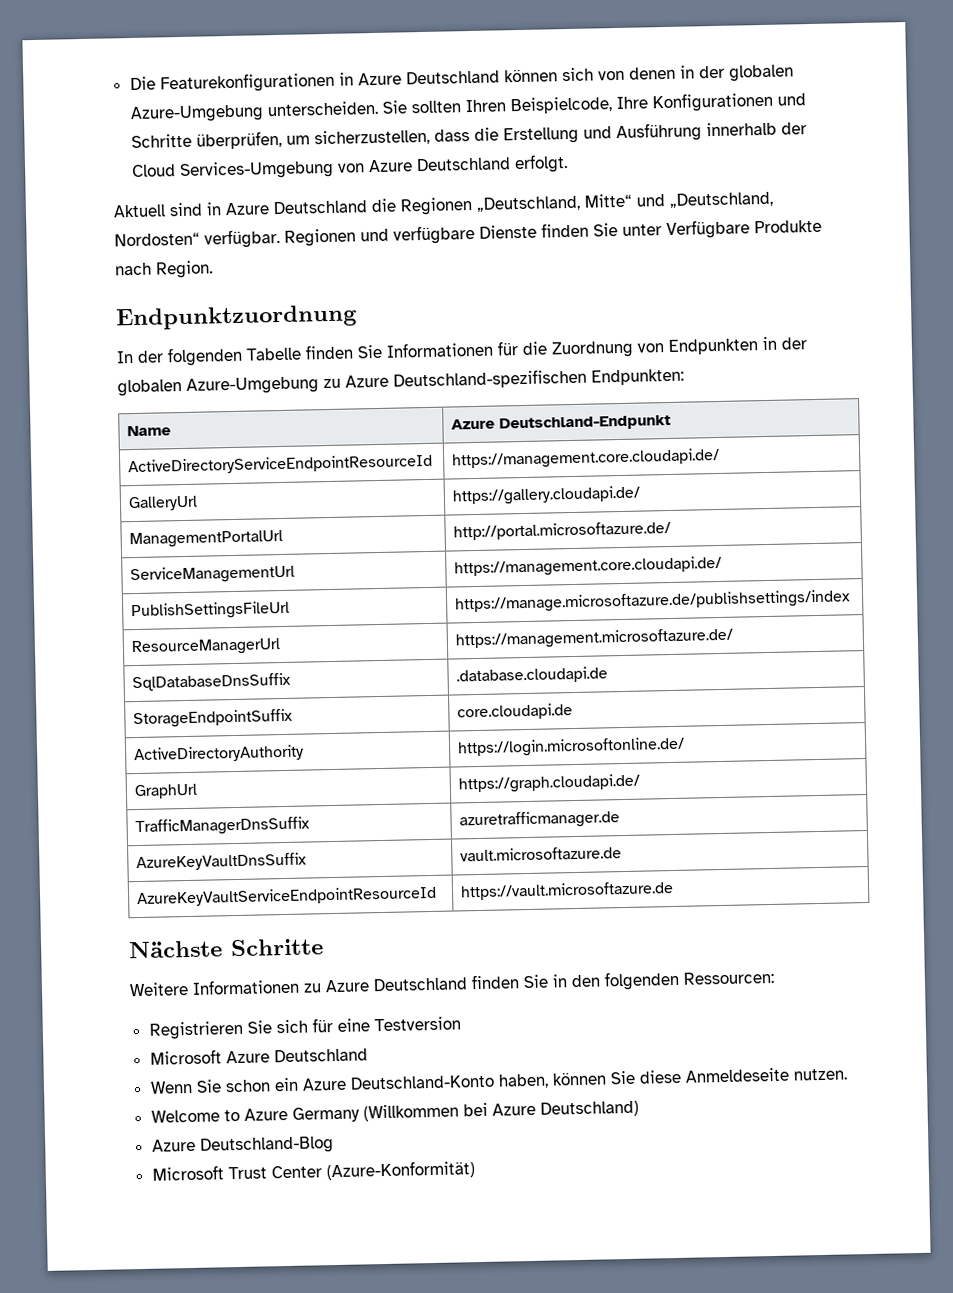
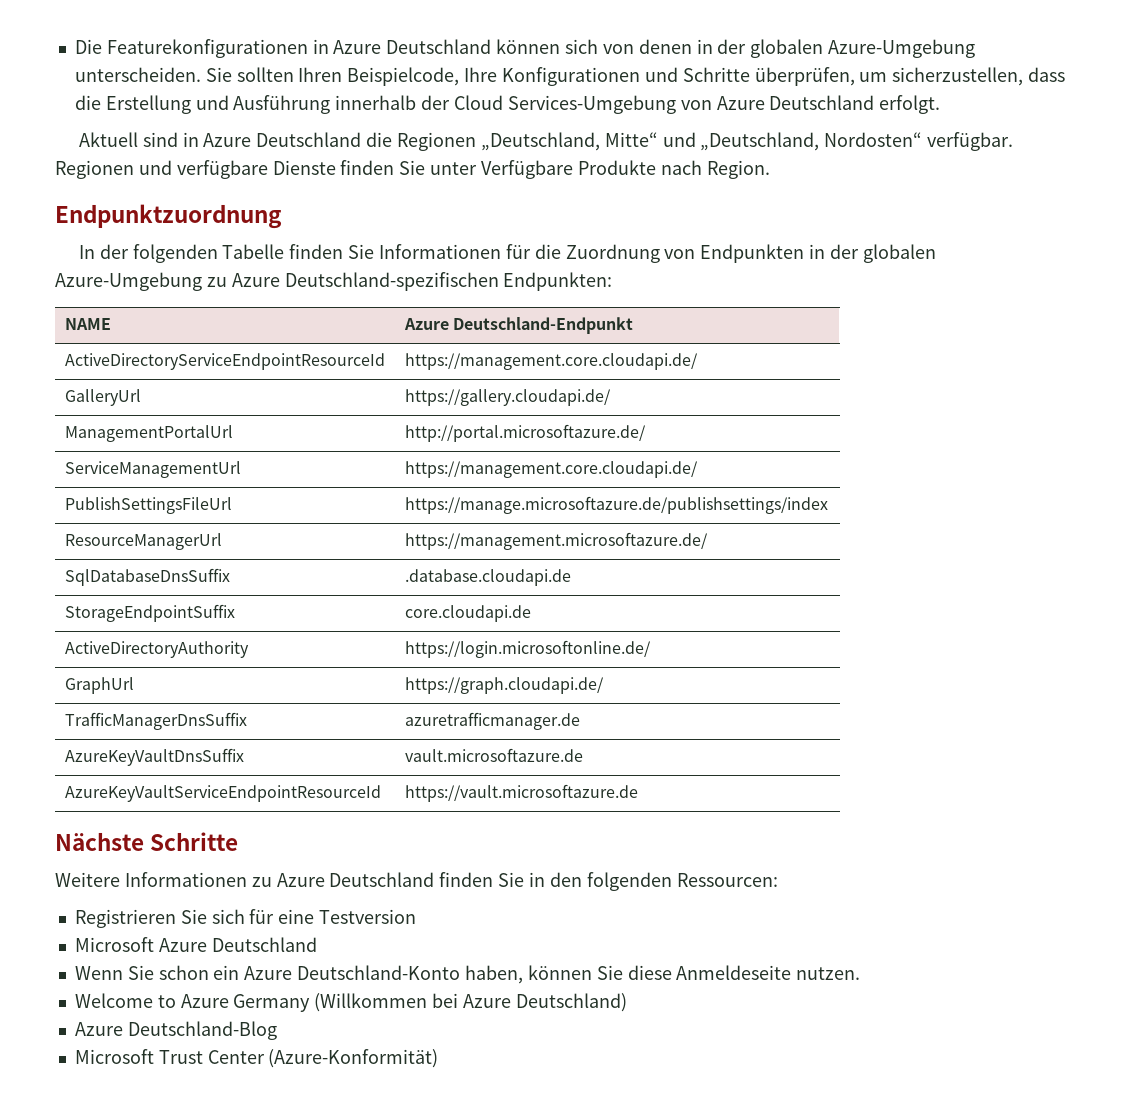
- Name | Azure Deutschland-Endpunkt
+ NAME | Azure Deutschland-Endpunkt

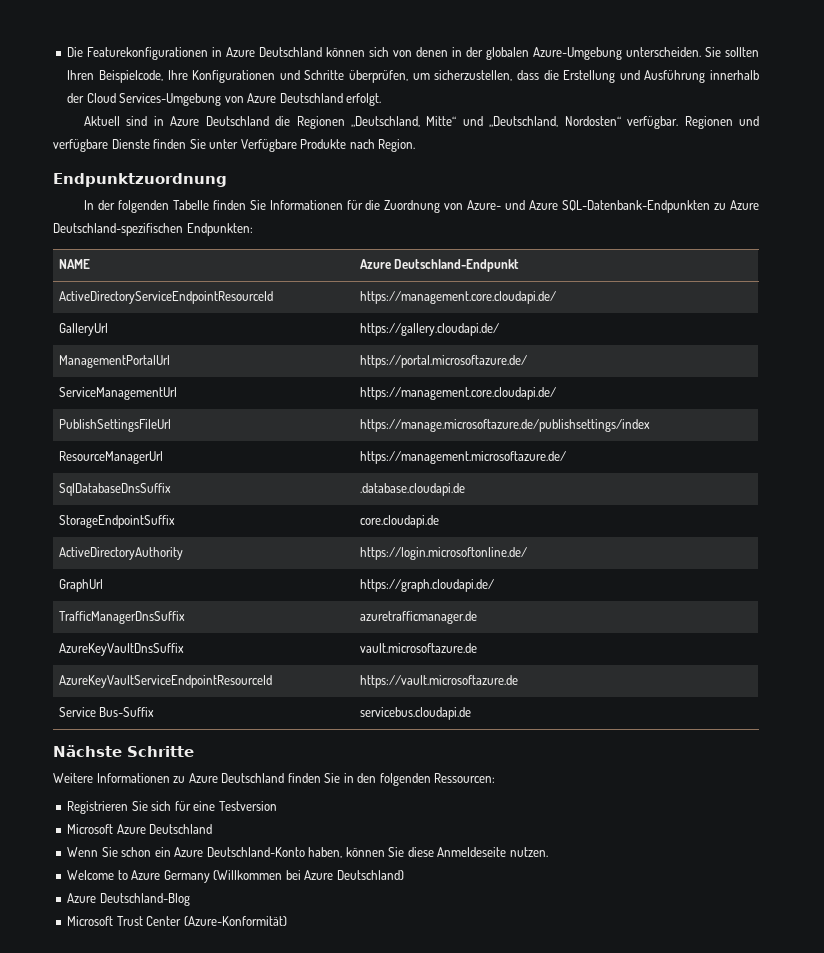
- In der folgenden Tabelle finden Sie Informationen für die Zuordnung von Endpunkten in der globalen Azure-Umgebung zu Azure Deutschland-spezifischen Endpunkten:
+ In der folgenden Tabelle finden Sie Informationen für die Zuordnung von Azure- und Azure SQL-Datenbank-Endpunkten zu Azure Deutschland-spezifischen Endpunkten:
- ManagementPortalUrl | http://portal.microsoftazure.de/
+ ManagementPortalUrl | https://portal.microsoftazure.de/
+ Service Bus-Suffix | servicebus.cloudapi.de

